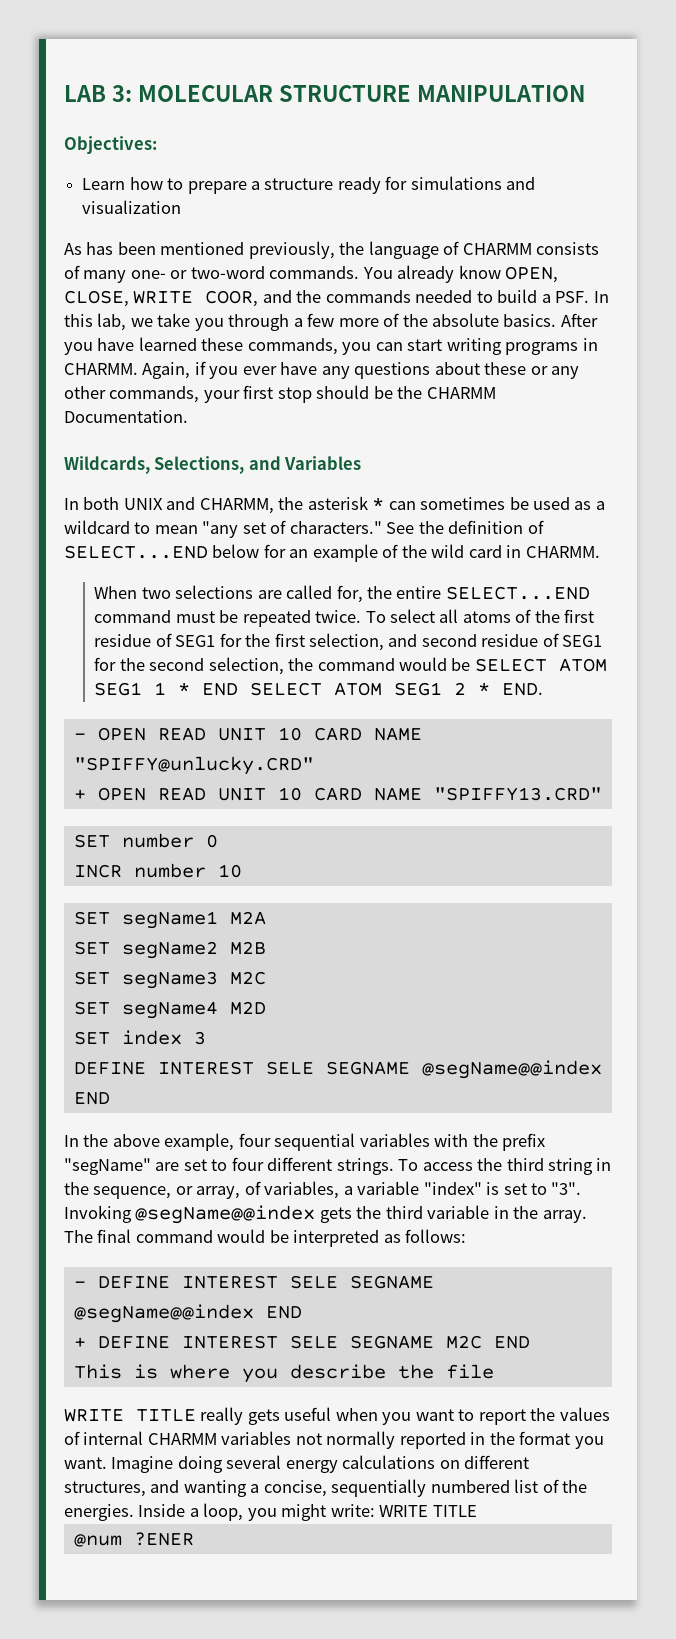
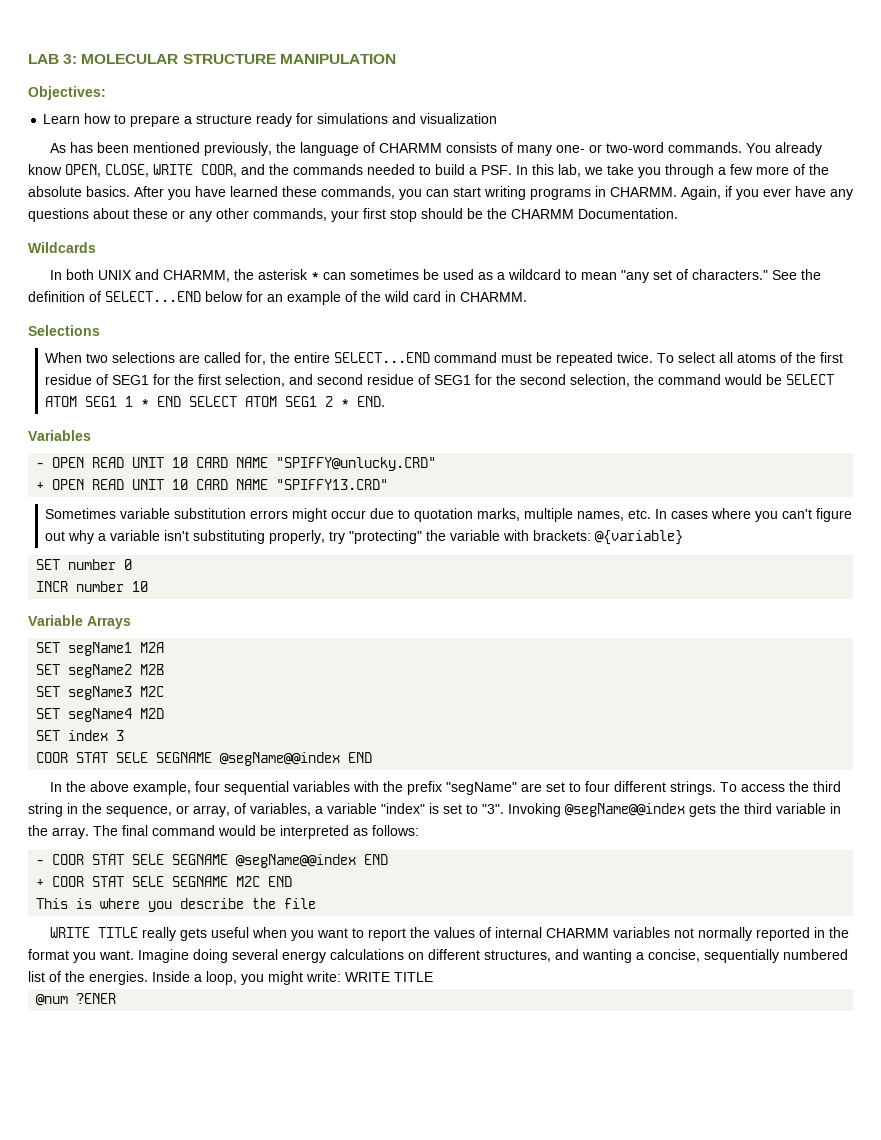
- Wildcards, Selections, and Variables
+ Wildcards
+ Selections
+ Variables
+ Sometimes variable substitution errors might occur due to quotation marks, multiple names, etc. In cases where you can't figure out why a variable isn't substituting properly, try "protecting" the variable with brackets: @{variable}
+ Variable Arrays
  SET index 3
- DEFINE INTEREST SELE SEGNAME @segName@@index END
+ COOR STAT SELE SEGNAME @segName@@index END
- - DEFINE INTEREST SELE SEGNAME @segName@@index END
+ - COOR STAT SELE SEGNAME @segName@@index END
- + DEFINE INTEREST SELE SEGNAME M2C END
+ + COOR STAT SELE SEGNAME M2C END

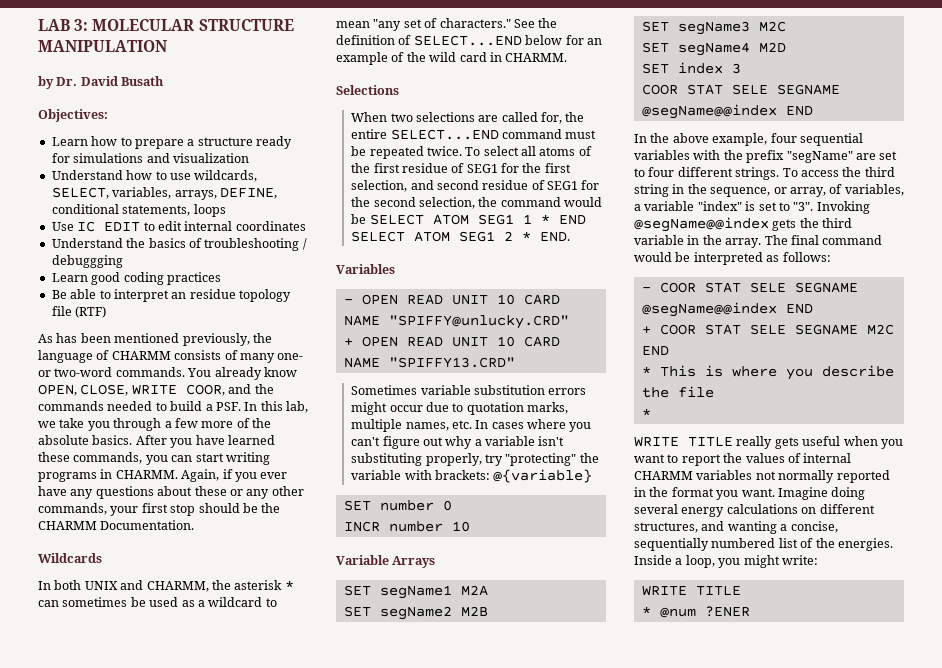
+ by Dr. David Busath
+ Understand how to use wildcards, SELECT, variables, arrays, DEFINE, conditional statements, loops
+ Use IC EDIT to edit internal coordinates
+ Understand the basics of troubleshooting / debuggging
+ Learn good coding practices
+ Be able to interpret an residue topology file (RTF)
- This is where you describe the file
+ * This is where you describe the file
+ *
- Inside a loop, you might write: WRITE TITLE
+ Inside a loop, you might write:
+ WRITE TITLE
- @num ?ENER
+ * @num ?ENER

